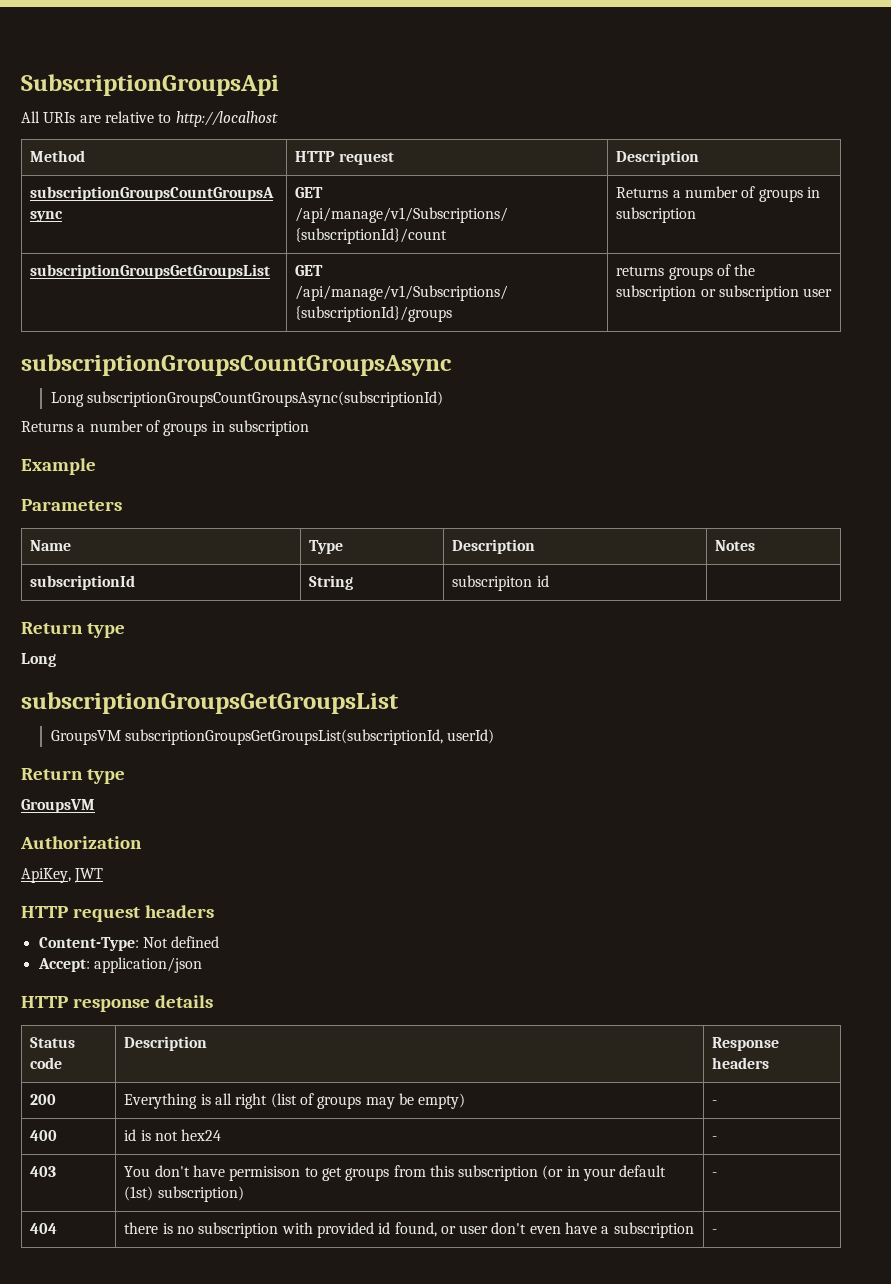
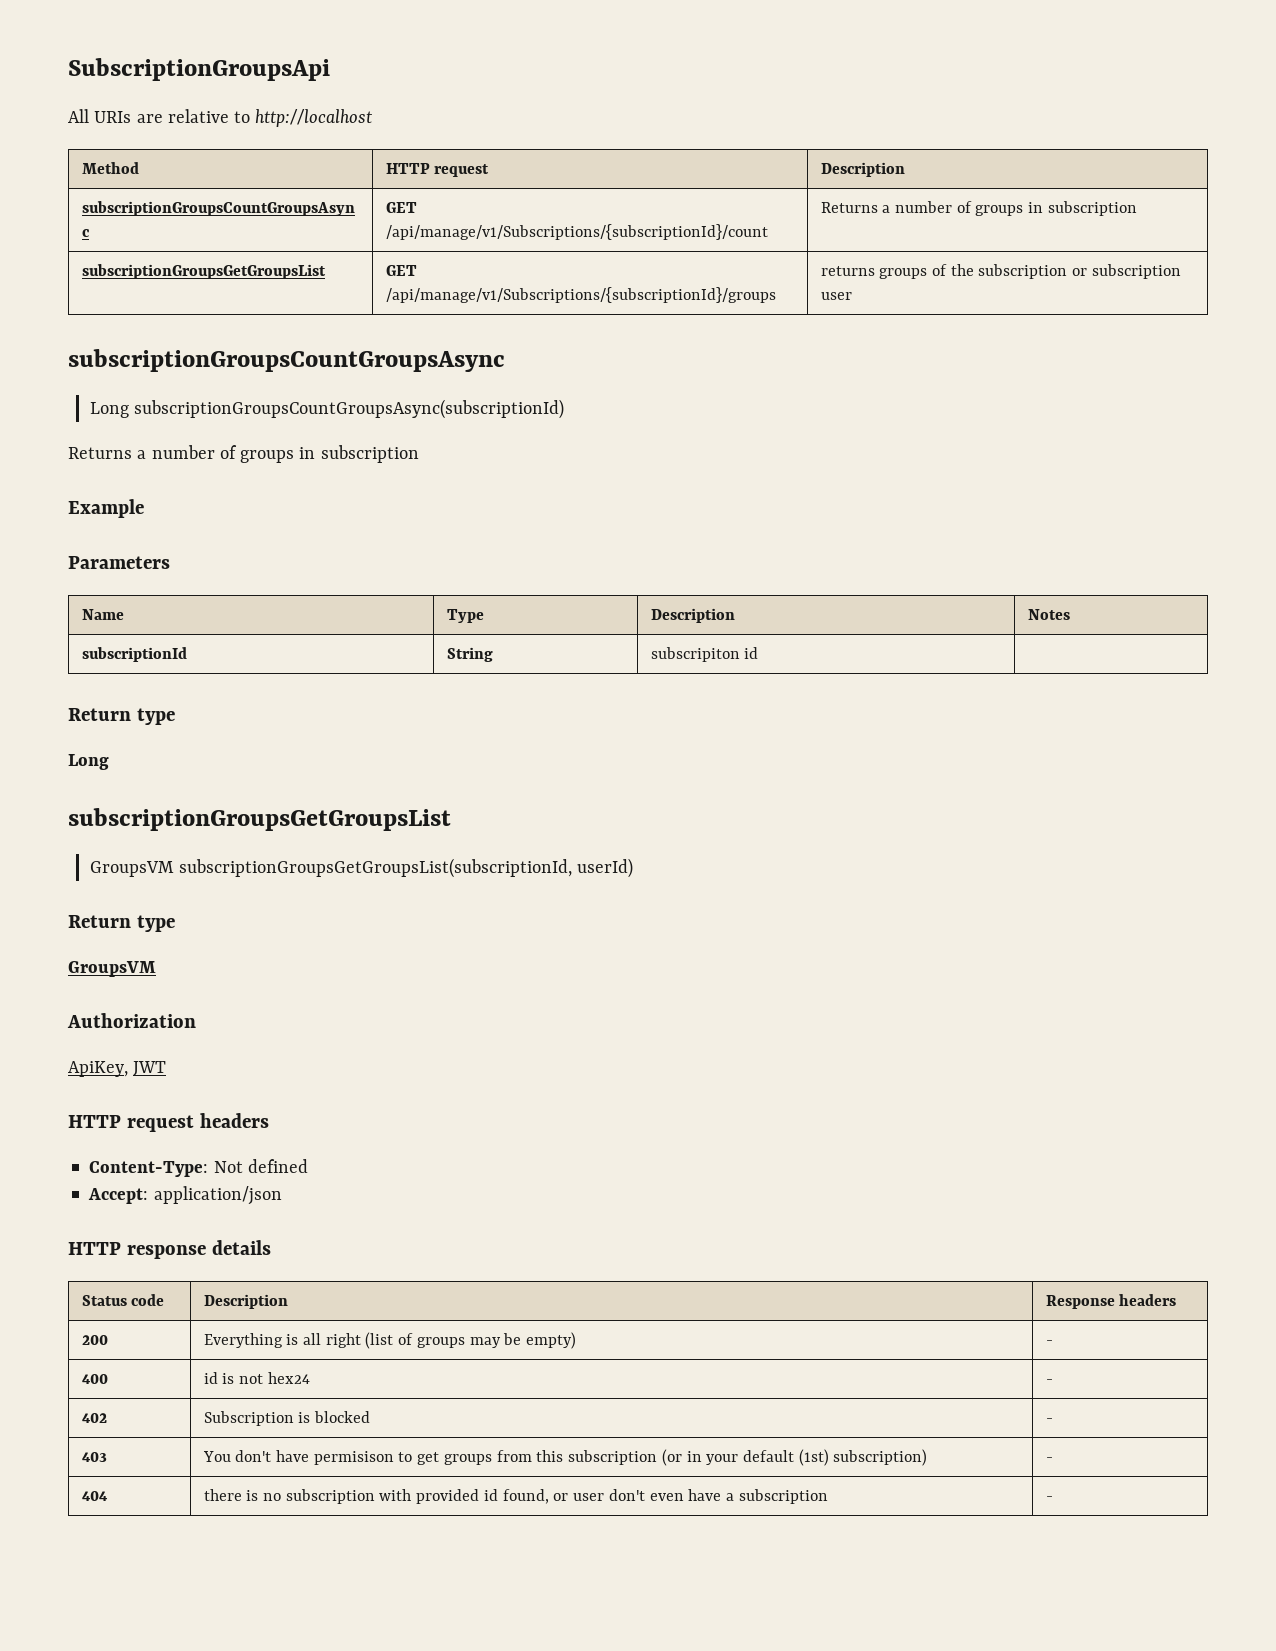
+ 402 | Subscription is blocked | -

